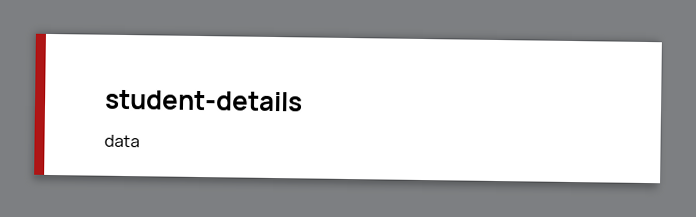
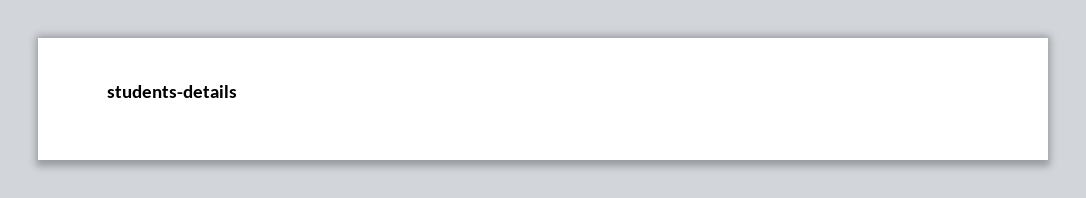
- student-details
- data
+ students-details

